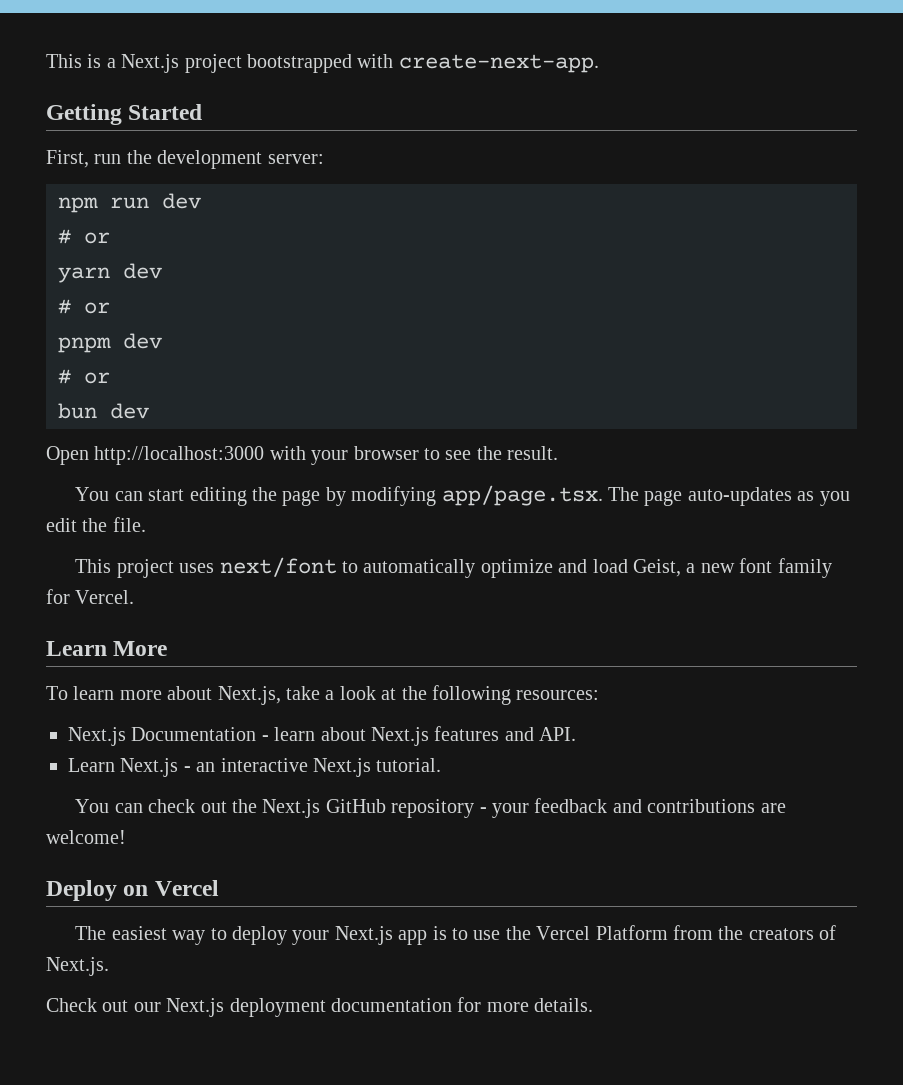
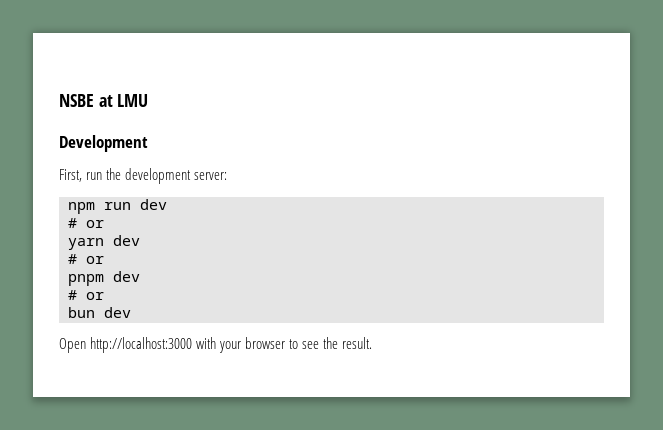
- This is a Next.js project bootstrapped with create-next-app.
- Getting Started
+ NSBE at LMU
+ Development
- You can start editing the page by modifying app/page.tsx. The page auto-updates as you edit the file.
- This project uses next/font to automatically optimize and load Geist, a new font family for Vercel.
- Learn More
- To learn more about Next.js, take a look at the following resources:
- Next.js Documentation - learn about Next.js features and API.
- Learn Next.js - an interactive Next.js tutorial.
- You can check out the Next.js GitHub repository - your feedback and contributions are welcome!
- Deploy on Vercel
- The easiest way to deploy your Next.js app is to use the Vercel Platform from the creators of Next.js.
- Check out our Next.js deployment documentation for more details.

